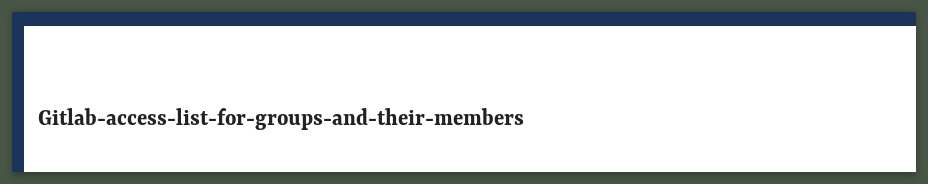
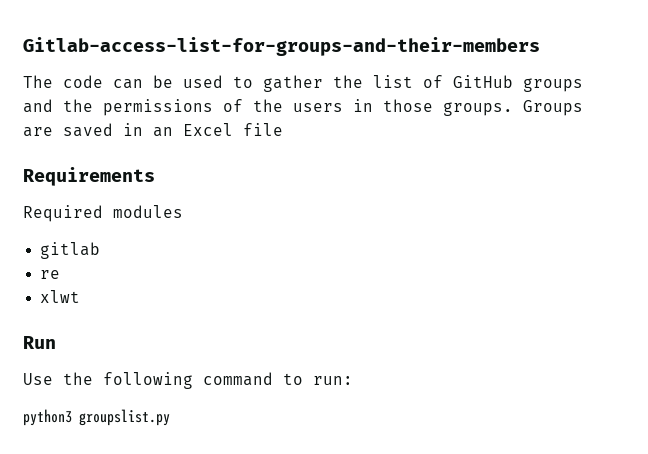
+ The code can be used to gather the list of GitHub groups and the permissions of the users in those groups. Groups are saved in an Excel file
+ Requirements
+ Required modules
+ gitlab
+ re
+ xlwt
+ Run
+ Use the following command to run:
+ python3 groupslist.py

